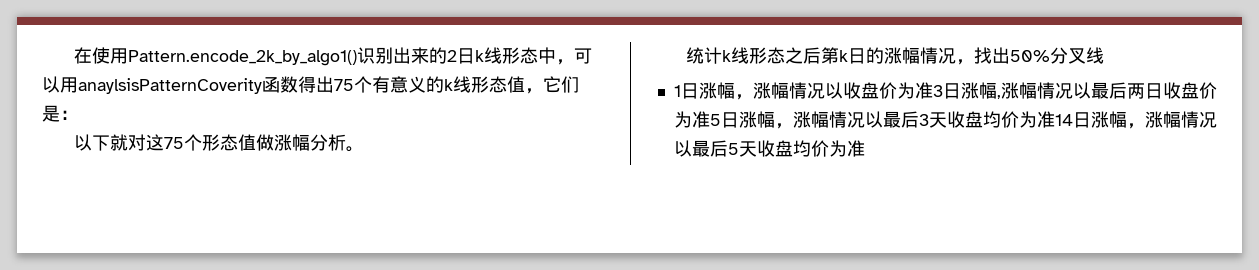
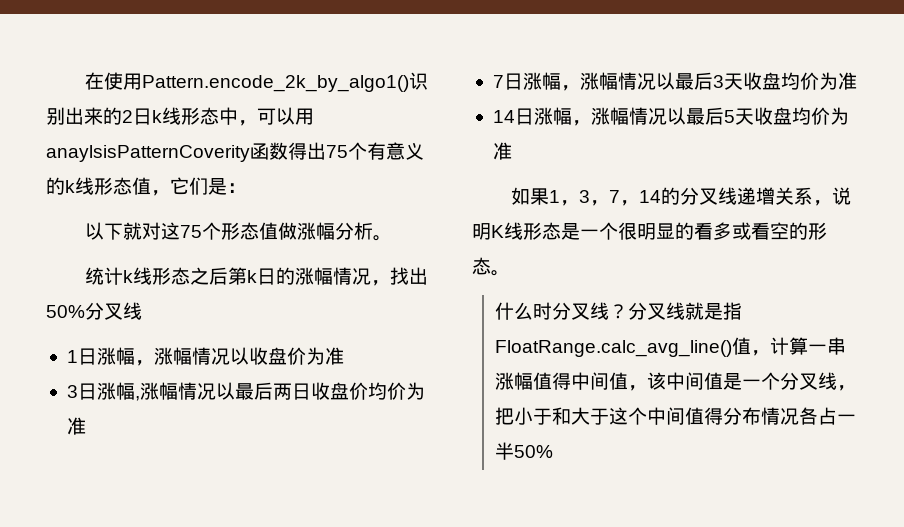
- 1日涨幅，涨幅情况以收盘价为准3日涨幅,涨幅情况以最后两日收盘价为准5日涨幅，涨幅情况以最后3天收盘均价为准14日涨幅，涨幅情况以最后5天收盘均价为准
+ 1日涨幅，涨幅情况以收盘价为准
+ 3日涨幅,涨幅情况以最后两日收盘价均价为准
+ 7日涨幅，涨幅情况以最后3天收盘均价为准
+ 14日涨幅，涨幅情况以最后5天收盘均价为准
+ 如果1，3，7，14的分叉线递增关系，说明K线形态是一个很明显的看多或看空的形态。
+ 什么时分叉线？分叉线就是指FloatRange.calc_avg_line()值，计算一串涨幅值得中间值，该中间值是一个分叉线，把小于和大于这个中间值得分布情况各占一半50%

